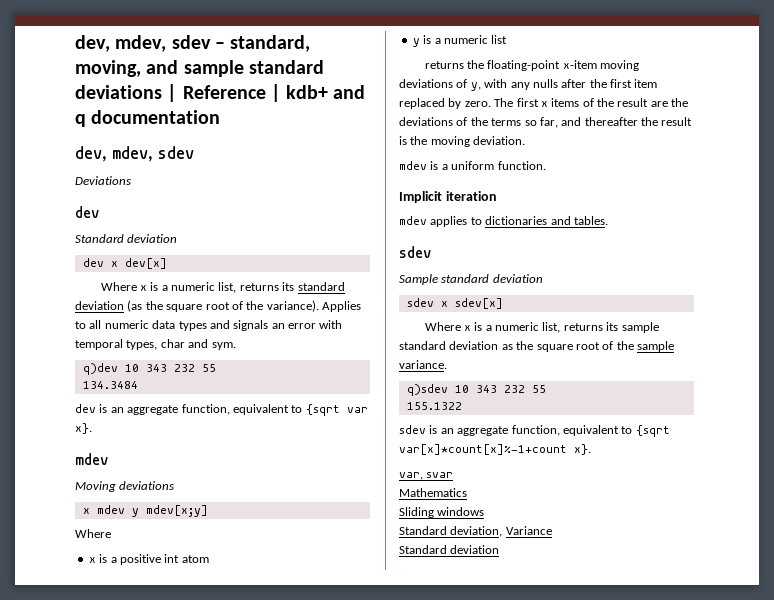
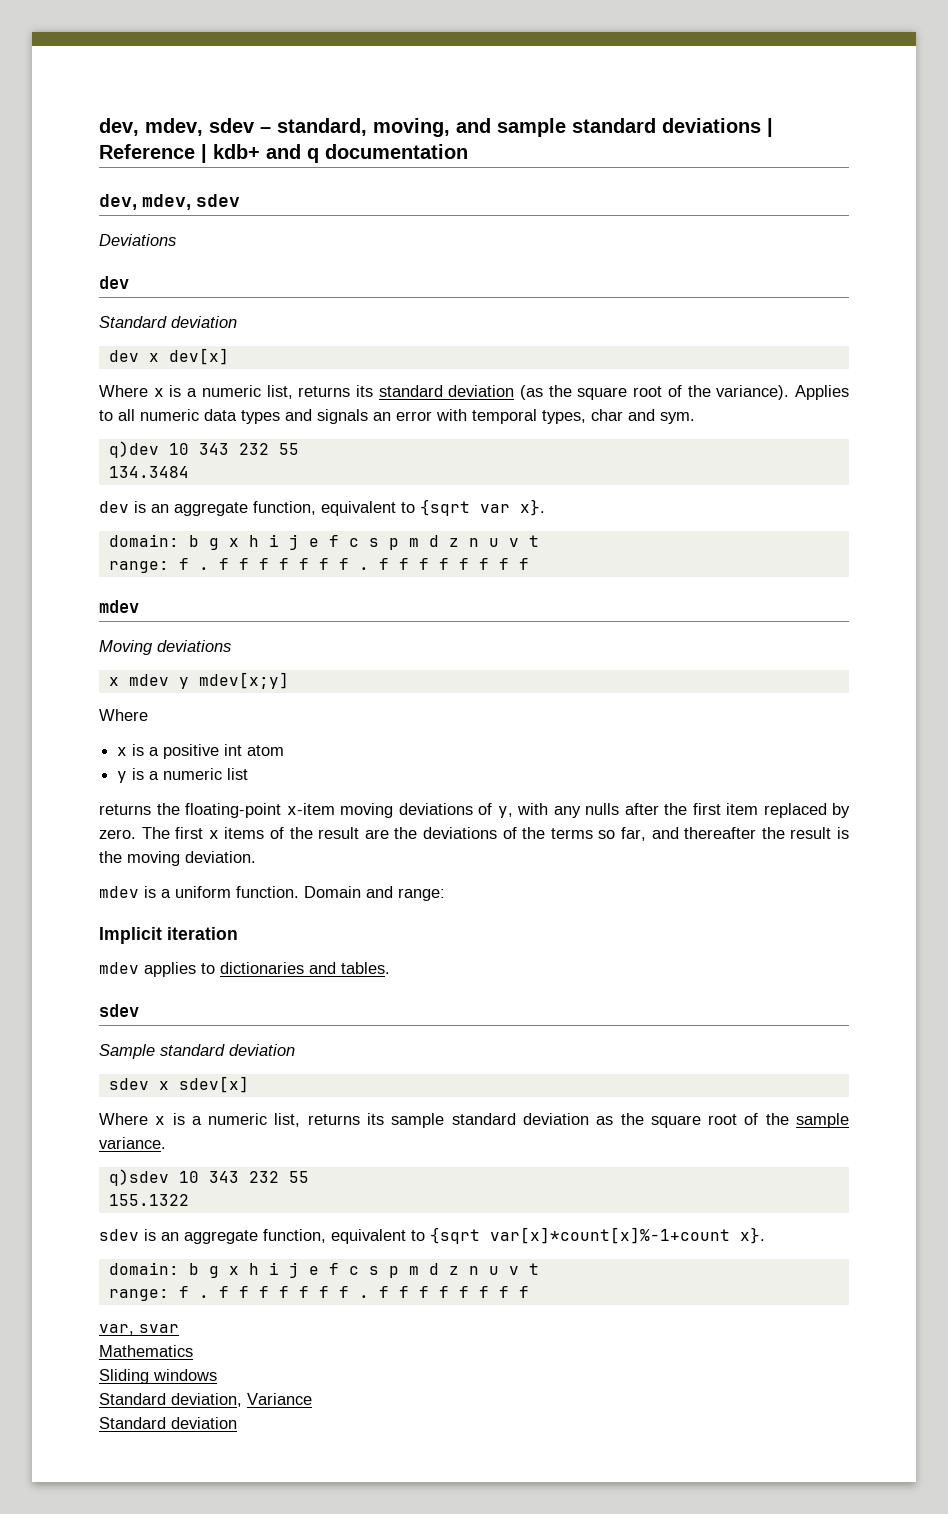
  dev is an aggregate function, equivalent to {sqrt var x}.
+ domain: b g x h i j e f c s p m d z n u v t
+ range: f . f f f f f f f . f f f f f f f f
+ Domain and range:
  sdev is an aggregate function, equivalent to {sqrt var[x]*count[x]%-1+count x}.
+ domain: b g x h i j e f c s p m d z n u v t
+ range: f . f f f f f f f . f f f f f f f f

